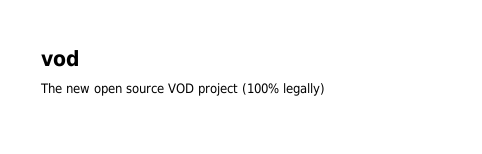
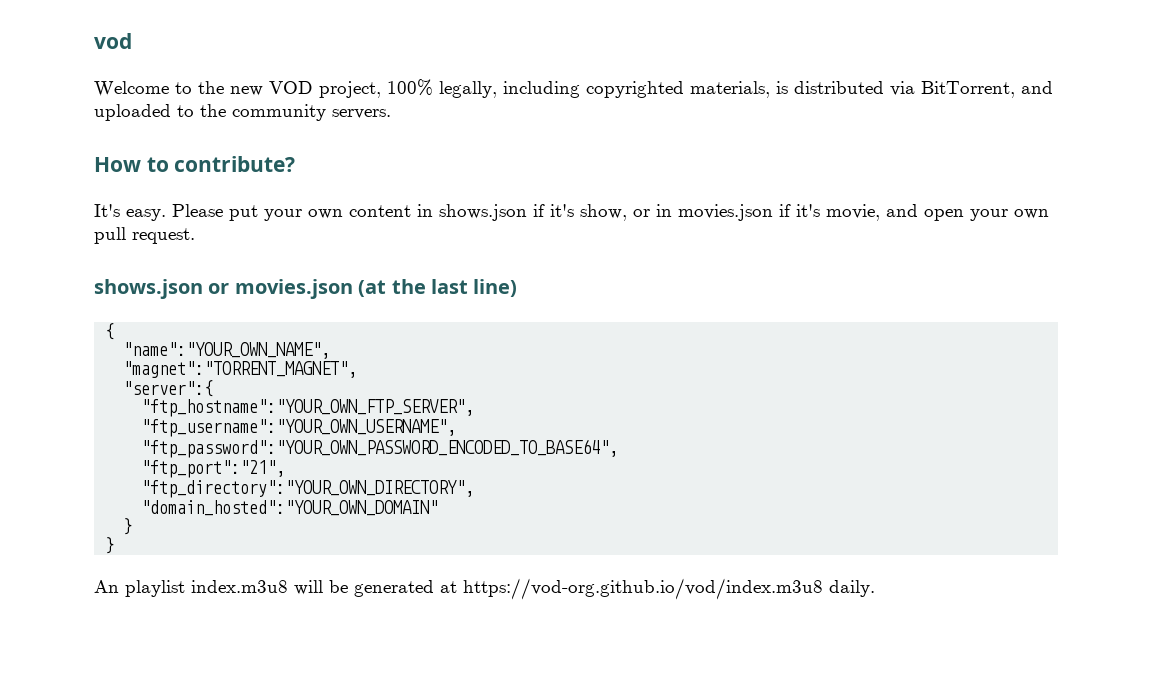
- The new open source VOD project (100% legally)
+ Welcome to the new VOD project, 100% legally, including copyrighted materials, is distributed via BitTorrent, and uploaded to the community servers.
+ How to contribute?
+ It's easy. Please put your own content in shows.json if it's show, or in movies.json if it's movie, and open your own pull request.
+ shows.json or movies.json (at the last line)
+ {
+ "name":"YOUR_OWN_NAME",
+ "magnet":"TORRENT_MAGNET",
+ "server":{
+ "ftp_hostname":"YOUR_OWN_FTP_SERVER",
+ "ftp_username":"YOUR_OWN_USERNAME",
+ "ftp_password":"YOUR_OWN_PASSWORD_ENCODED_TO_BASE64",
+ "ftp_port":"21",
+ "ftp_directory":"YOUR_OWN_DIRECTORY",
+ "domain_hosted":"YOUR_OWN_DOMAIN"
+ }
+ }
+ An playlist index.m3u8 will be generated at https://vod-org.github.io/vod/index.m3u8 daily.

